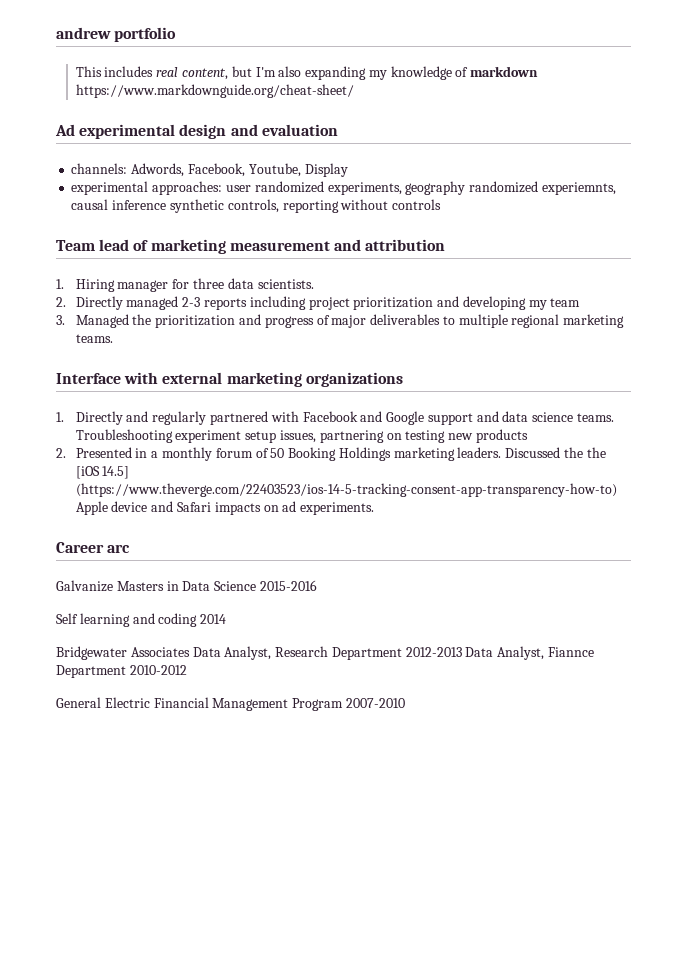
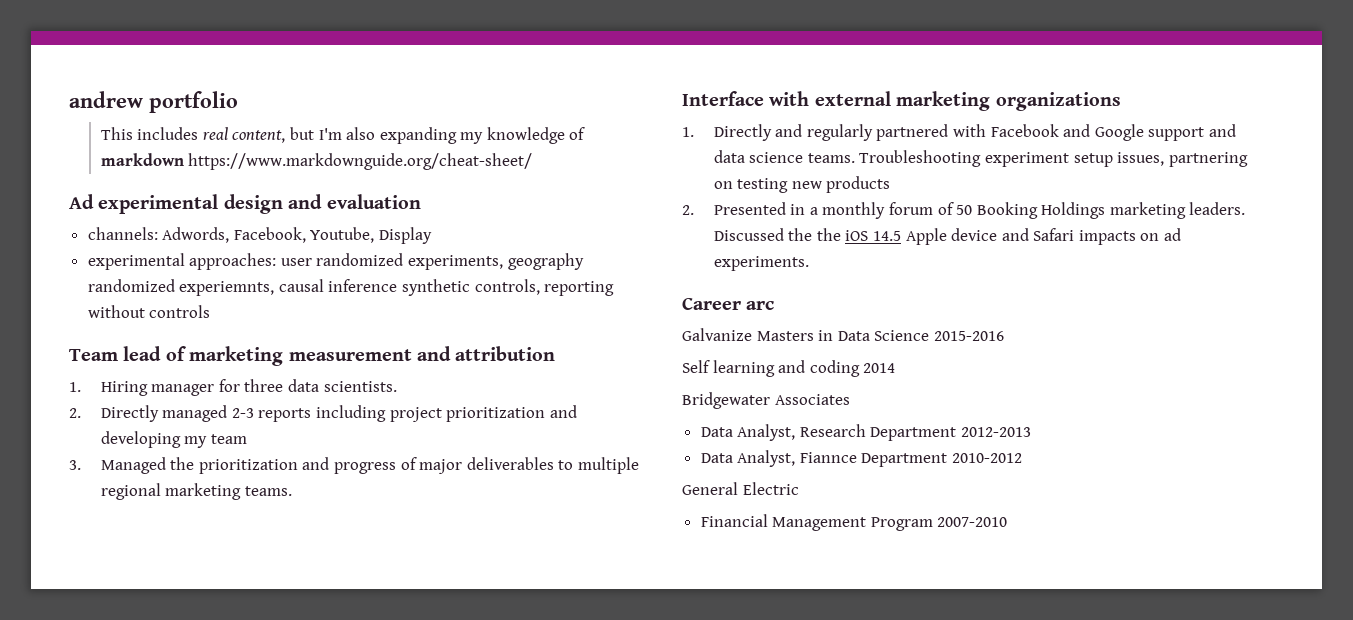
- Discussed the the [iOS 14.5] (https://www.theverge.com/22403523/ios-14-5-tracking-consent-app-transparency-how-to) Apple device and Safari impacts on ad experiments.
+ Discussed the the iOS 14.5 Apple device and Safari impacts on ad experiments.
- Bridgewater Associates Data Analyst, Research Department 2012-2013 Data Analyst, Fiannce Department 2010-2012
+ Bridgewater Associates
+ Data Analyst, Research Department 2012-2013
+ Data Analyst, Fiannce Department 2010-2012
- General Electric Financial Management Program 2007-2010
+ General Electric
+ Financial Management Program 2007-2010

